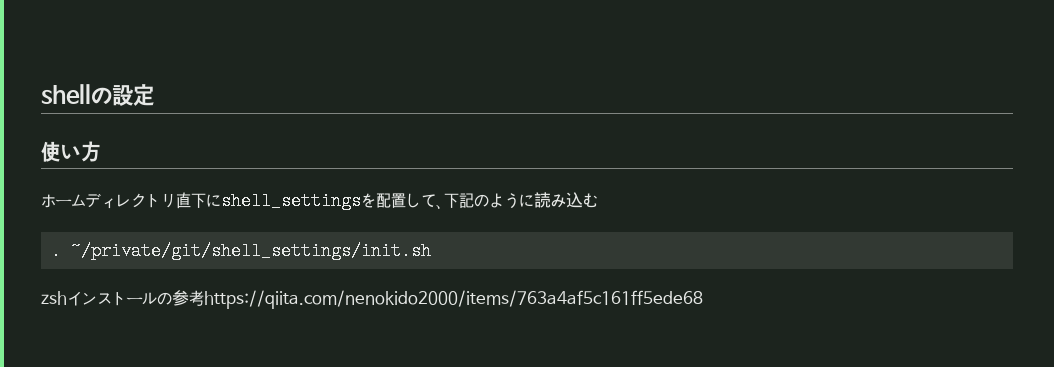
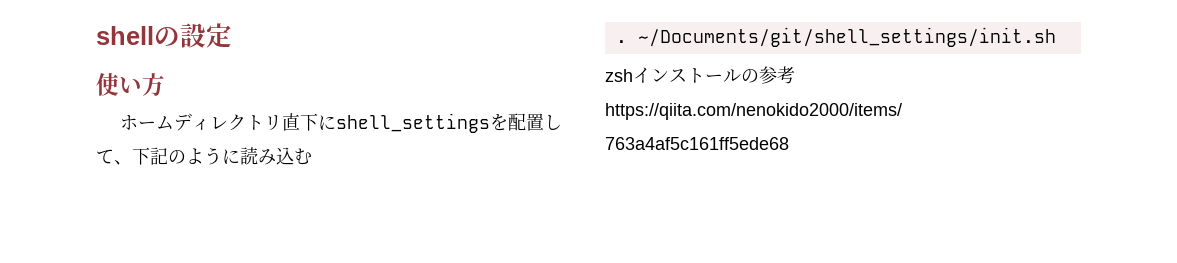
- ~/private/git/shell_settings/init.sh
+ ~/Documents/git/shell_settings/init.sh

